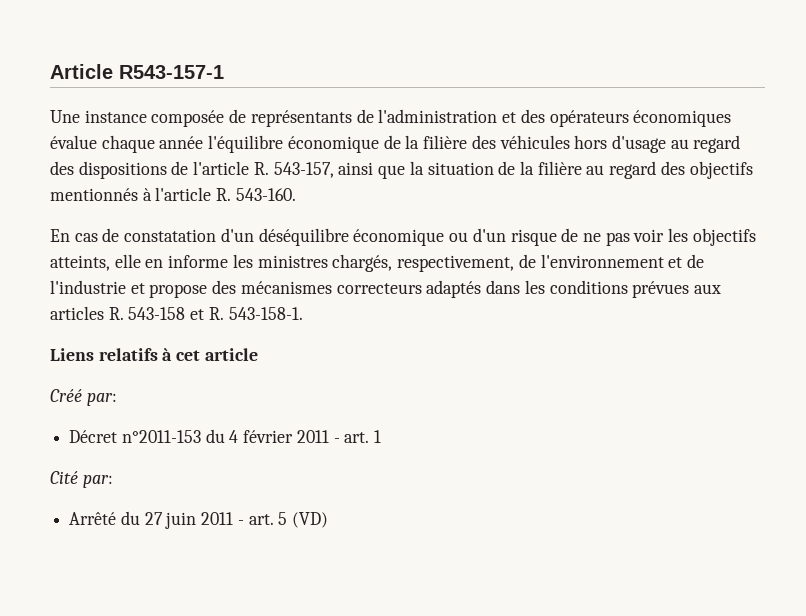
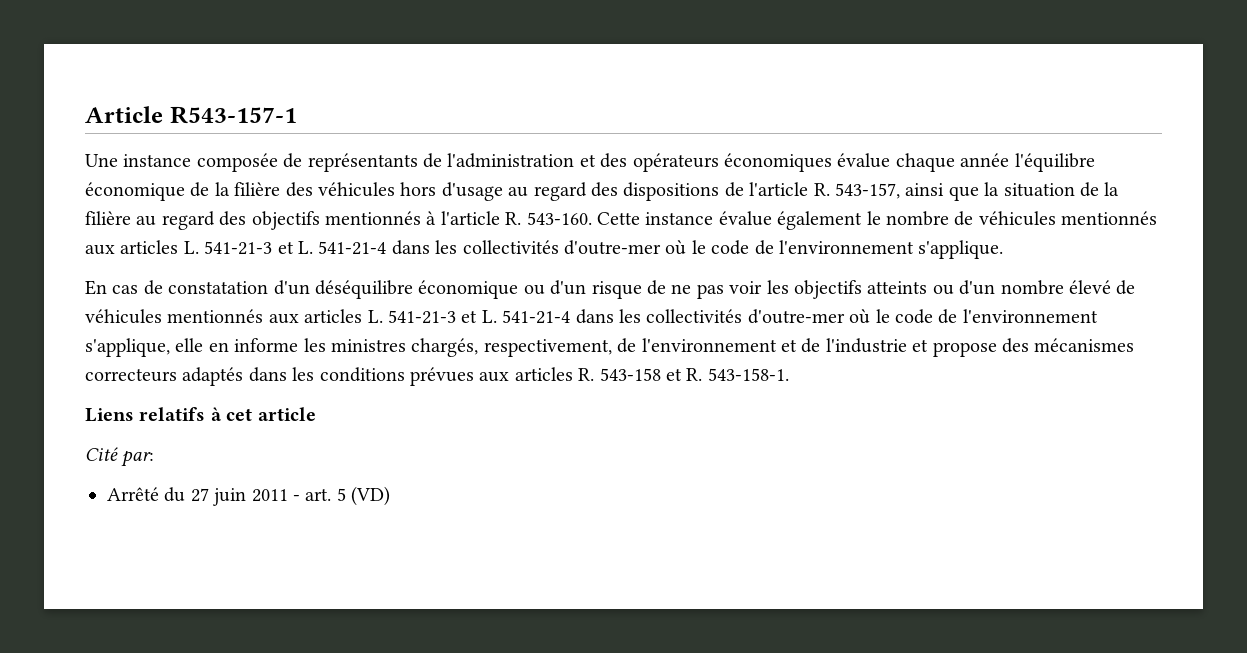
+ Cette instance évalue également le nombre de véhicules mentionnés aux articles L. 541-21-3 et L. 541-21-4 dans les collectivités d'outre-mer où le code de l'environnement s'applique.
- En cas de constatation d'un déséquilibre économique ou d'un risque de ne pas voir les objectifs atteints, elle en informe les ministres chargés, respectivement, de l'environnement et de l'industrie et propose des mécanismes correcteurs adaptés dans les conditions prévues aux articles R. 543-158 et R. 543-158-1.
+ En cas de constatation d'un déséquilibre économique ou d'un risque de ne pas voir les objectifs atteints ou d'un nombre élevé de véhicules mentionnés aux articles L. 541-21-3 et L. 541-21-4 dans les collectivités d'outre-mer où le code de l'environnement s'applique, elle en informe les ministres chargés, respectivement, de l'environnement et de l'industrie et propose des mécanismes correcteurs adaptés dans les conditions prévues aux articles R. 543-158 et R. 543-158-1.
- Créé par:
- Décret n°2011-153 du 4 février 2011 - art. 1

